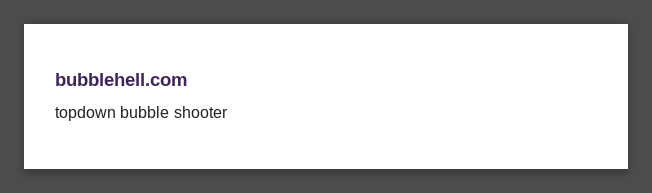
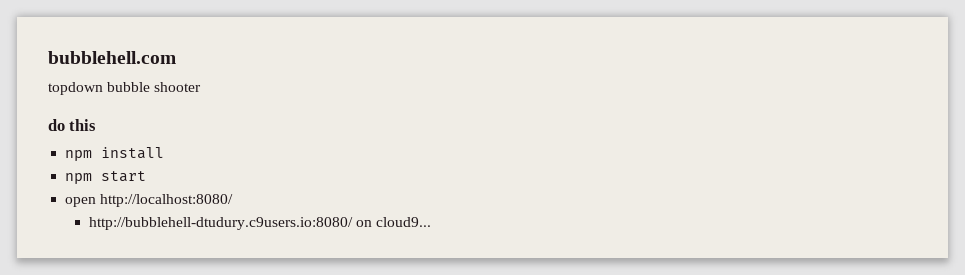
+ do this
+ npm install
+ npm start
+ open http://localhost:8080/
+ http://bubblehell-dtudury.c9users.io:8080/ on cloud9...

